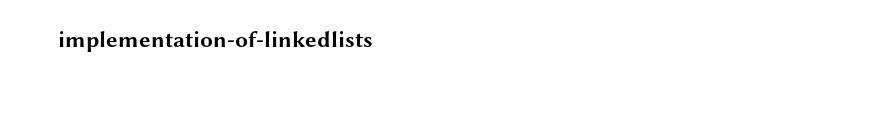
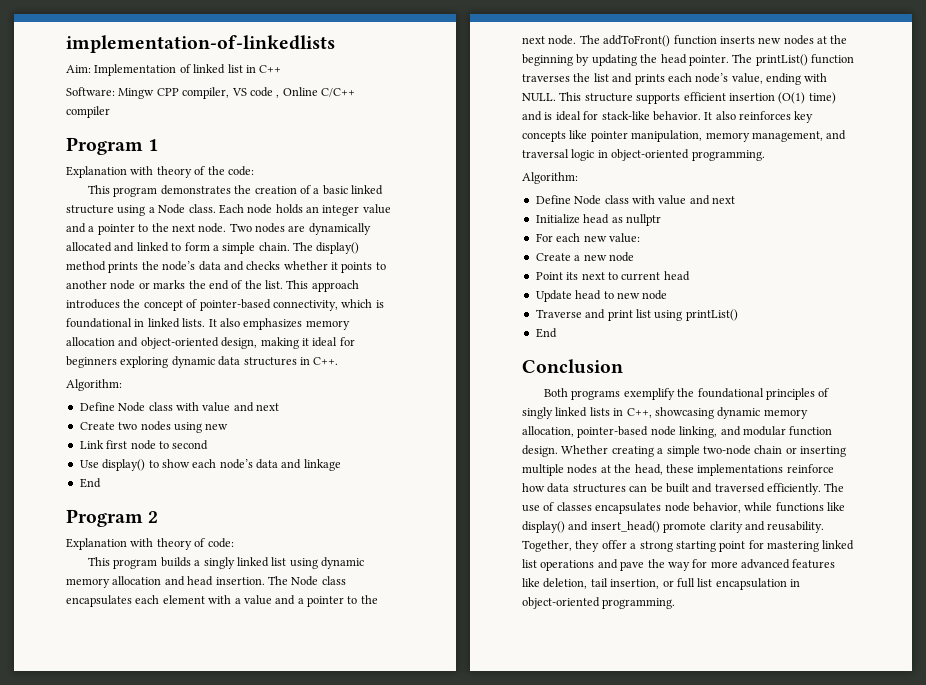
+ Aim: Implementation of linked list in C++
+ Software: Mingw CPP compiler, VS code , Online C/C++ compiler
+ Program 1
+ Explanation with theory of the code:
+ This program demonstrates the creation of a basic linked structure using a Node class. Each node holds an integer value and a pointer to the next node. Two nodes are dynamically allocated and linked to form a simple chain. The display() method prints the node’s data and checks whether it points to another node or marks the end of the list. This approach introduces the concept of pointer-based connectivity, which is foundational in linked lists. It also emphasizes memory allocation and object-oriented design, making it ideal for beginners exploring dynamic data structures in C++.
+ Algorithm:
+ Define Node class with value and next
+ Create two nodes using new
+ Link first node to second
+ Use display() to show each node’s data and linkage
+ End
+ Program 2
+ Explanation with theory of code:
+ This program builds a singly linked list using dynamic memory allocation and head insertion. The Node class encapsulates each element with a value and a pointer to the next node. The addToFront() function inserts new nodes at the beginning by updating the head pointer. The printList() function traverses the list and prints each node’s value, ending with NULL. This structure supports efficient insertion (O(1) time) and is ideal for stack-like behavior. It also reinforces key concepts like pointer manipulation, memory management, and traversal logic in object-oriented programming.
+ Algorithm:
+ Define Node class with value and next
+ Initialize head as nullptr
+ For each new value:
+ Create a new node
+ Point its next to current head
+ Update head to new node
+ Traverse and print list using printList()
+ End
+ Conclusion
+ Both programs exemplify the foundational principles of singly linked lists in C++, showcasing dynamic memory allocation, pointer-based node linking, and modular function design. Whether creating a simple two-node chain or inserting multiple nodes at the head, these implementations reinforce how data structures can be built and traversed efficiently. The use of classes encapsulates node behavior, while functions like display() and insert_head() promote clarity and reusability. Together, they offer a strong starting point for mastering linked list operations and pave the way for more advanced features like deletion, tail insertion, or full list encapsulation in object-oriented programming.

